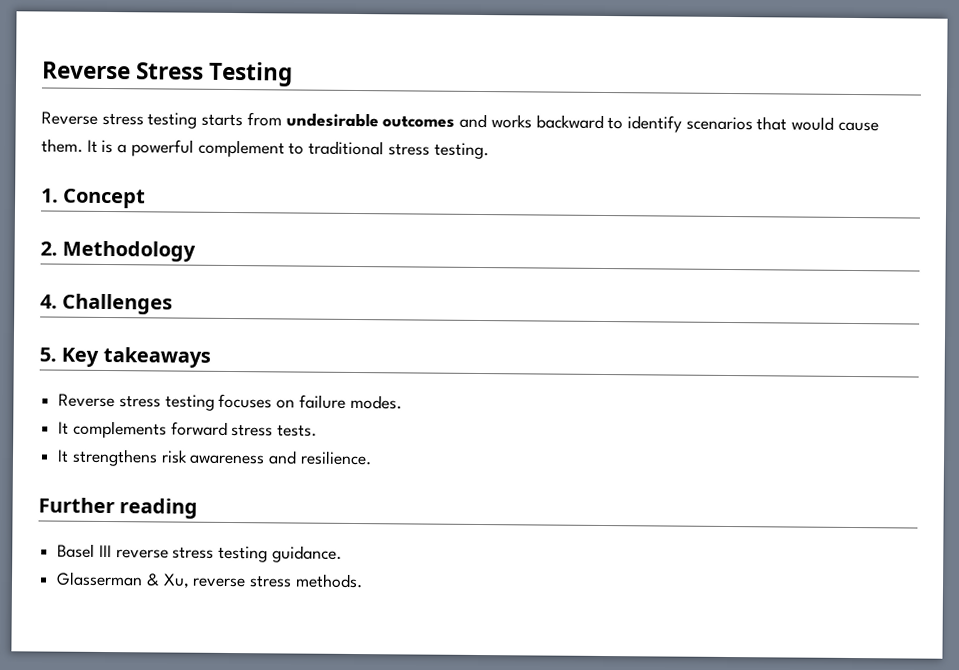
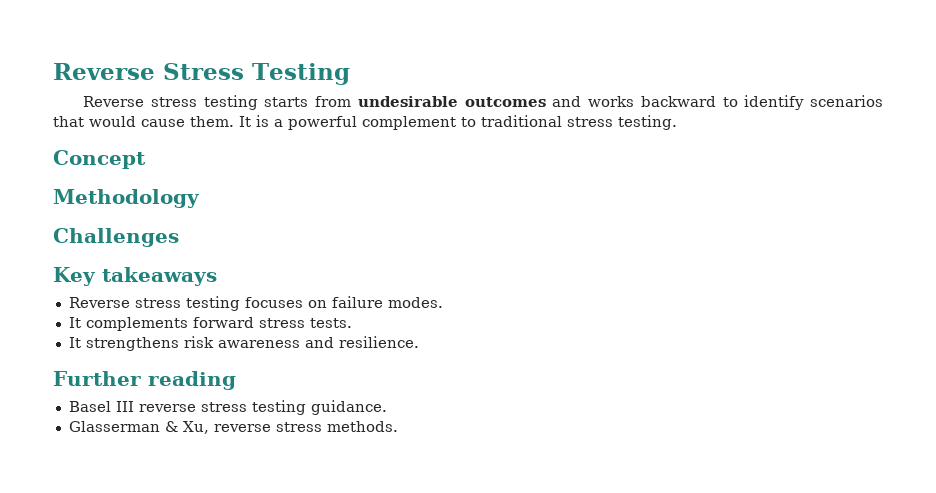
- 1. Concept
+ Concept
- 2. Methodology
+ Methodology
- 4. Challenges
+ Challenges
- 5. Key takeaways
+ Key takeaways

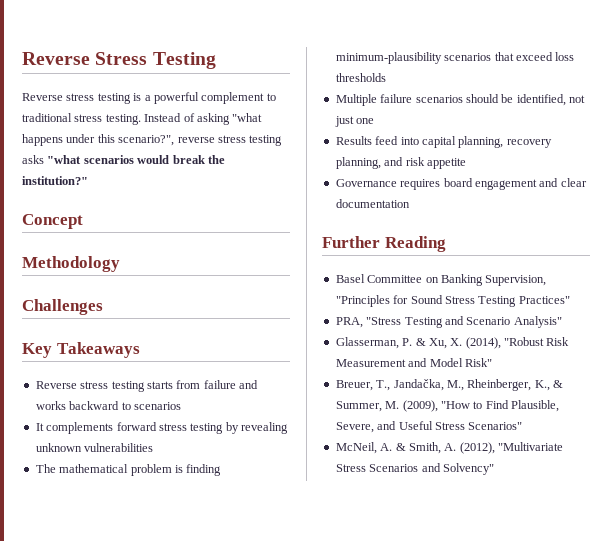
- Reverse stress testing starts from undesirable outcomes and works backward to identify scenarios that would cause them. It is a powerful complement to traditional stress testing.
+ Reverse stress testing is a powerful complement to traditional stress testing. Instead of asking "what happens under this scenario?", reverse stress testing asks "what scenarios would break the institution?"
- Key takeaways
- Reverse stress testing focuses on failure modes.
- It complements forward stress tests.
- It strengthens risk awareness and resilience.
+ Key Takeaways
+ Reverse stress testing starts from failure and works backward to scenarios
+ It complements forward stress testing by revealing unknown vulnerabilities
+ The mathematical problem is finding minimum-plausibility scenarios that exceed loss thresholds
+ Multiple failure scenarios should be identified, not just one
+ Results feed into capital planning, recovery planning, and risk appetite
+ Governance requires board engagement and clear documentation
- Further reading
+ Further Reading
- Basel III reverse stress testing guidance.
- Glasserman & Xu, reverse stress methods.
+ Basel Committee on Banking Supervision, "Principles for Sound Stress Testing Practices"
+ PRA, "Stress Testing and Scenario Analysis"
+ Glasserman, P. & Xu, X. (2014), "Robust Risk Measurement and Model Risk"
+ Breuer, T., Jandačka, M., Rheinberger, K., & Summer, M. (2009), "How to Find Plausible, Severe, and Useful Stress Scenarios"
+ McNeil, A. & Smith, A. (2012), "Multivariate Stress Scenarios and Solvency"

